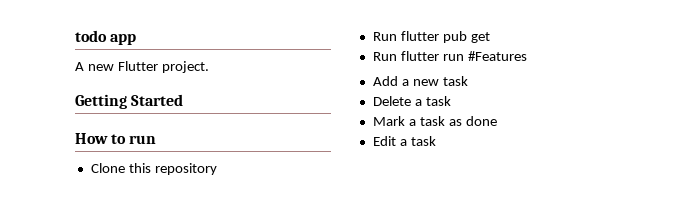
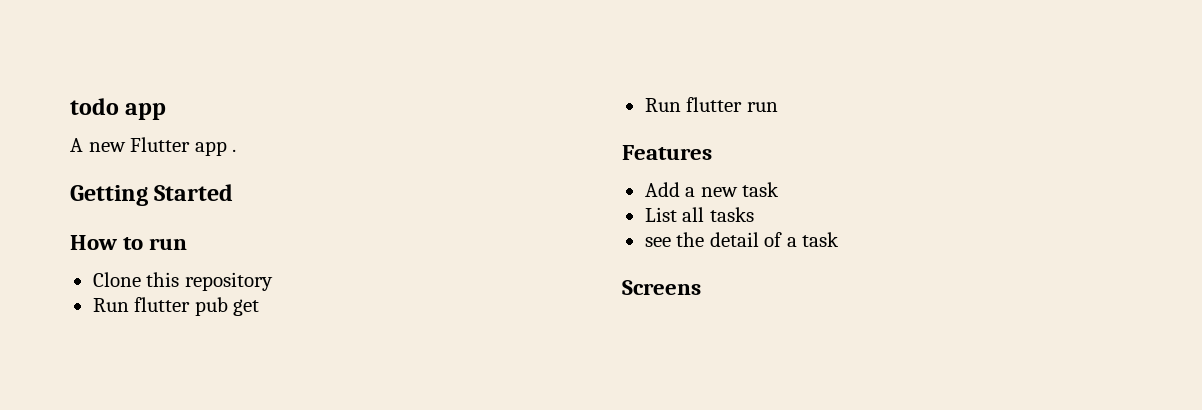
- A new Flutter project.
+ A new Flutter app .
- Run flutter run #Features
+ Run flutter run
+ Features
- Delete a task
- Mark a task as done
- Edit a task
+ List all tasks
+ see the detail of a task
+ Screens

